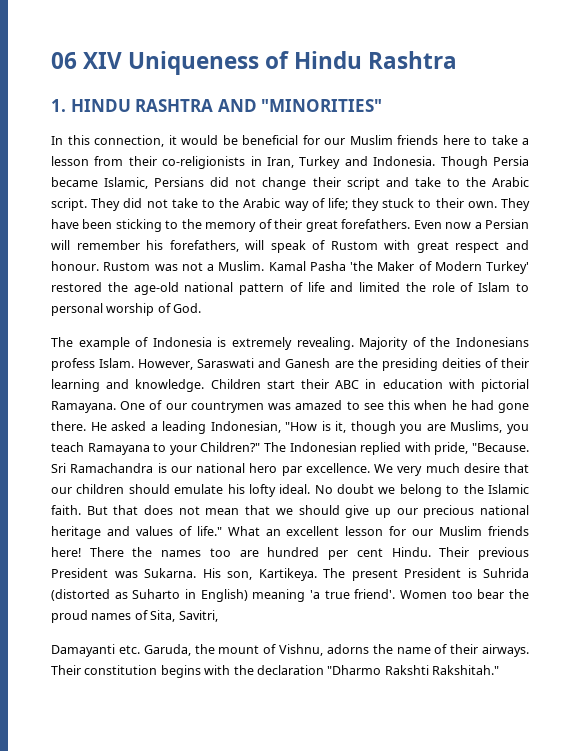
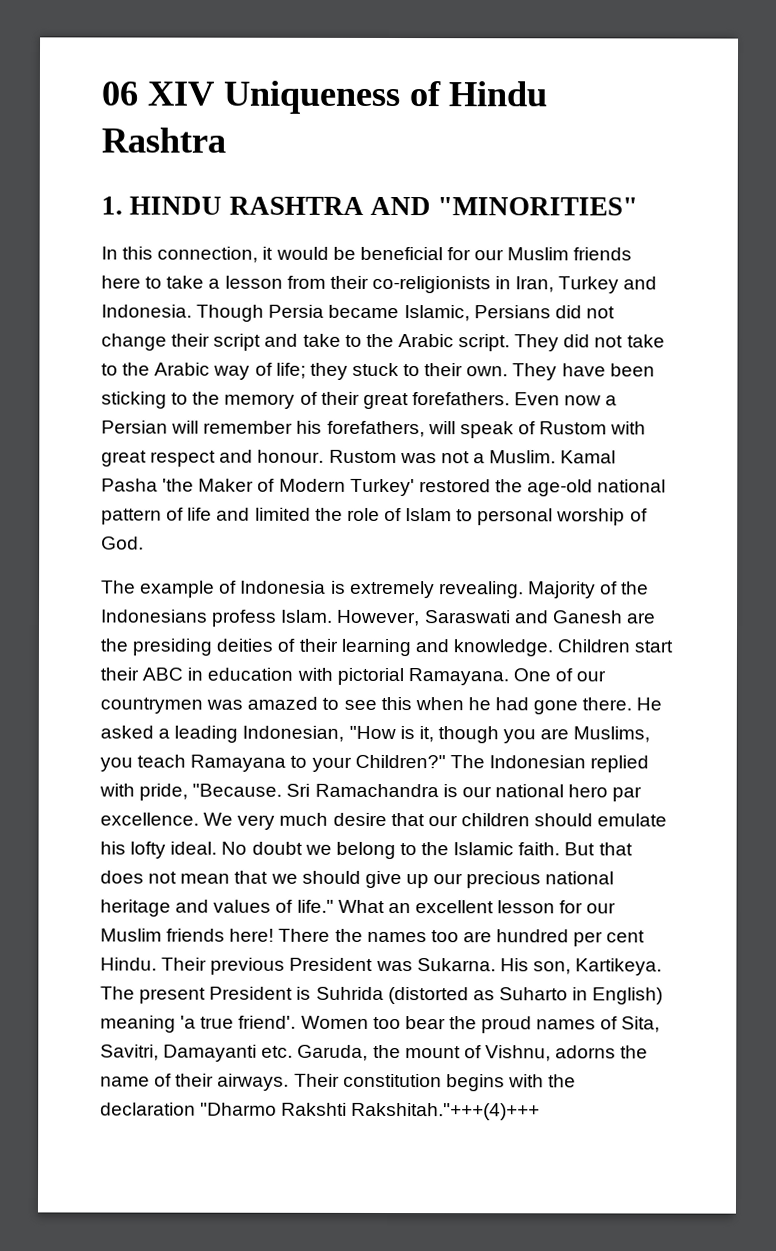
- Women too bear the proud names of Sita, Savitri,
- Damayanti etc. Garuda, the mount of Vishnu, adorns the name of their airways.
+ Women too bear the proud names of Sita, Savitri, Damayanti etc. Garuda, the mount of Vishnu, adorns the name of their airways.
- Their constitution begins with the declaration "Dharmo Rakshti Rakshitah."
+ Their constitution begins with the declaration "Dharmo Rakshti Rakshitah."+++(4)+++

